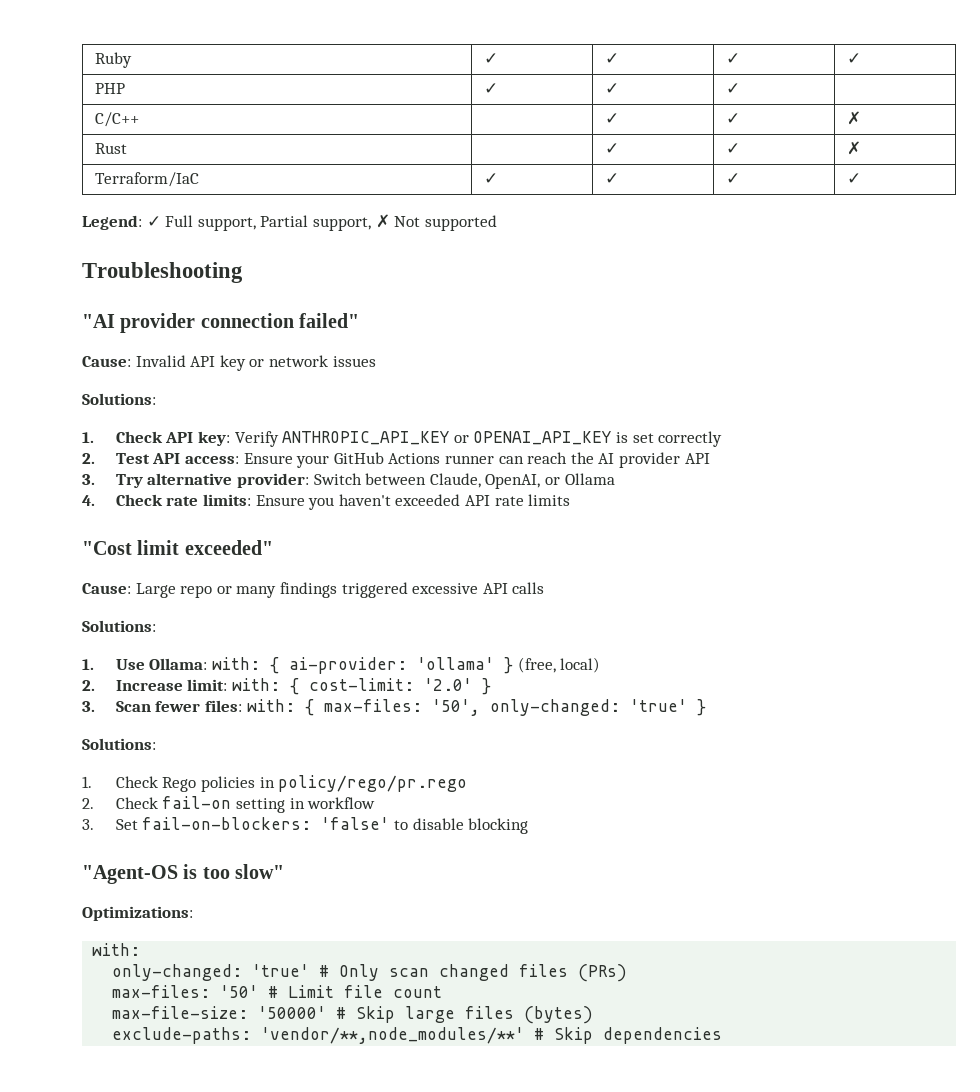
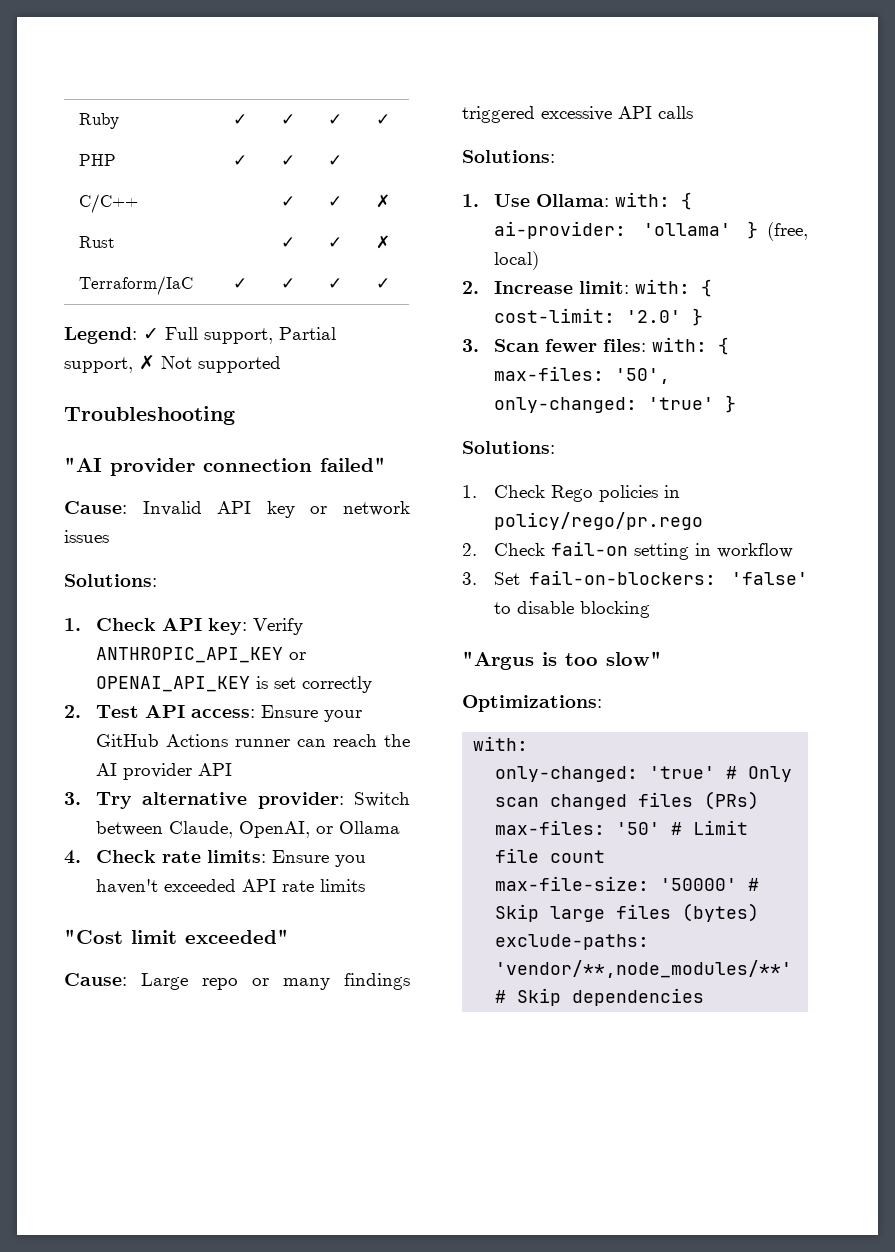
- "Agent-OS is too slow"
+ "Argus is too slow"

